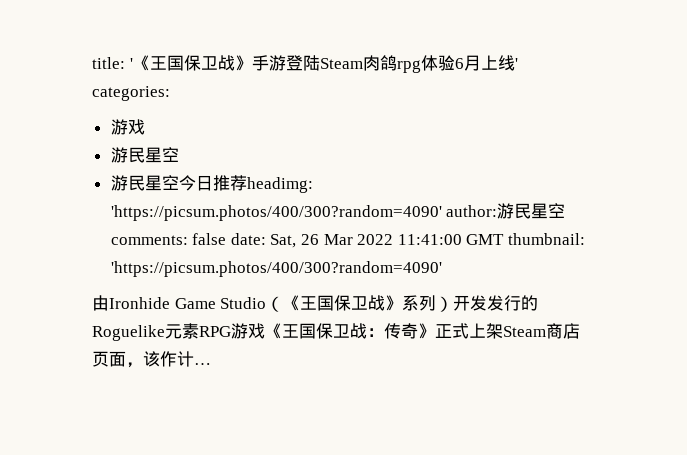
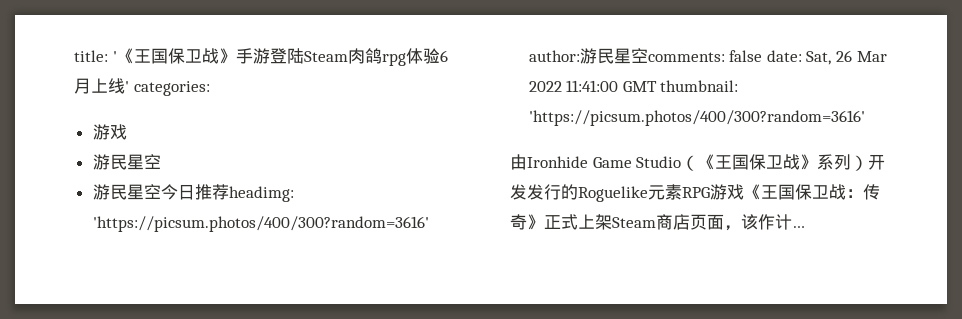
- 游民星空今日推荐headimg: 'https://picsum.photos/400/300?random=4090' author:游民星空comments: false date: Sat, 26 Mar 2022 11:41:00 GMT thumbnail: 'https://picsum.photos/400/300?random=4090'
+ 游民星空今日推荐headimg: 'https://picsum.photos/400/300?random=3616' author:游民星空comments: false date: Sat, 26 Mar 2022 11:41:00 GMT thumbnail: 'https://picsum.photos/400/300?random=3616'

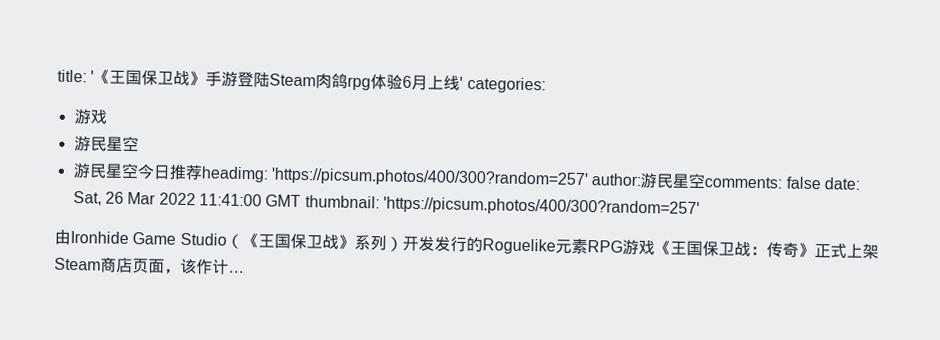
- 游民星空今日推荐headimg: 'https://picsum.photos/400/300?random=3616' author:游民星空comments: false date: Sat, 26 Mar 2022 11:41:00 GMT thumbnail: 'https://picsum.photos/400/300?random=3616'
+ 游民星空今日推荐headimg: 'https://picsum.photos/400/300?random=257' author:游民星空comments: false date: Sat, 26 Mar 2022 11:41:00 GMT thumbnail: 'https://picsum.photos/400/300?random=257'

